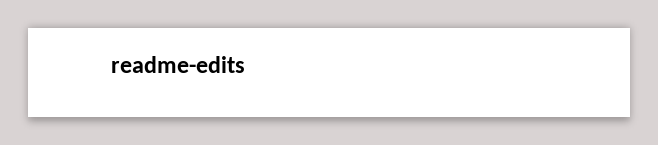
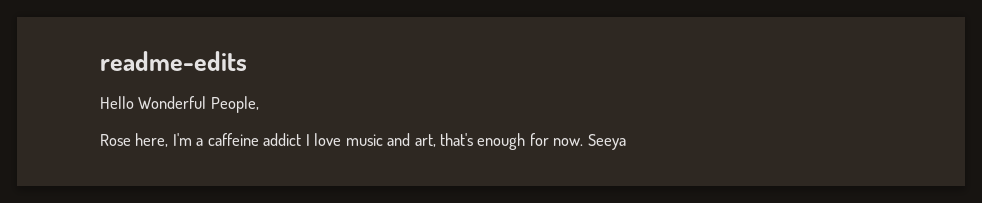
+ Hello Wonderful People,
+ Rose here, I'm a caffeine addict I love music and art, that's enough for now. Seeya

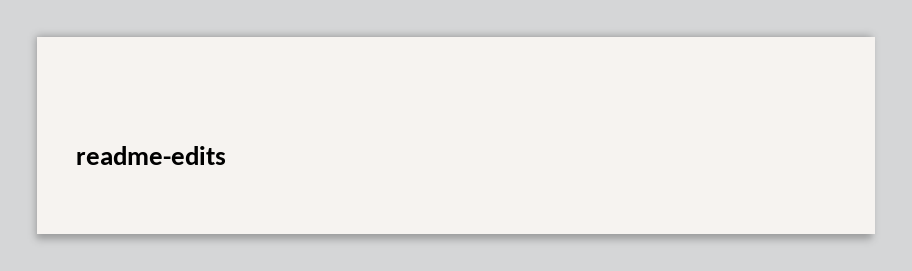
- Hello Wonderful People,
- Rose here, I'm a caffeine addict I love music and art, that's enough for now. Seeya

